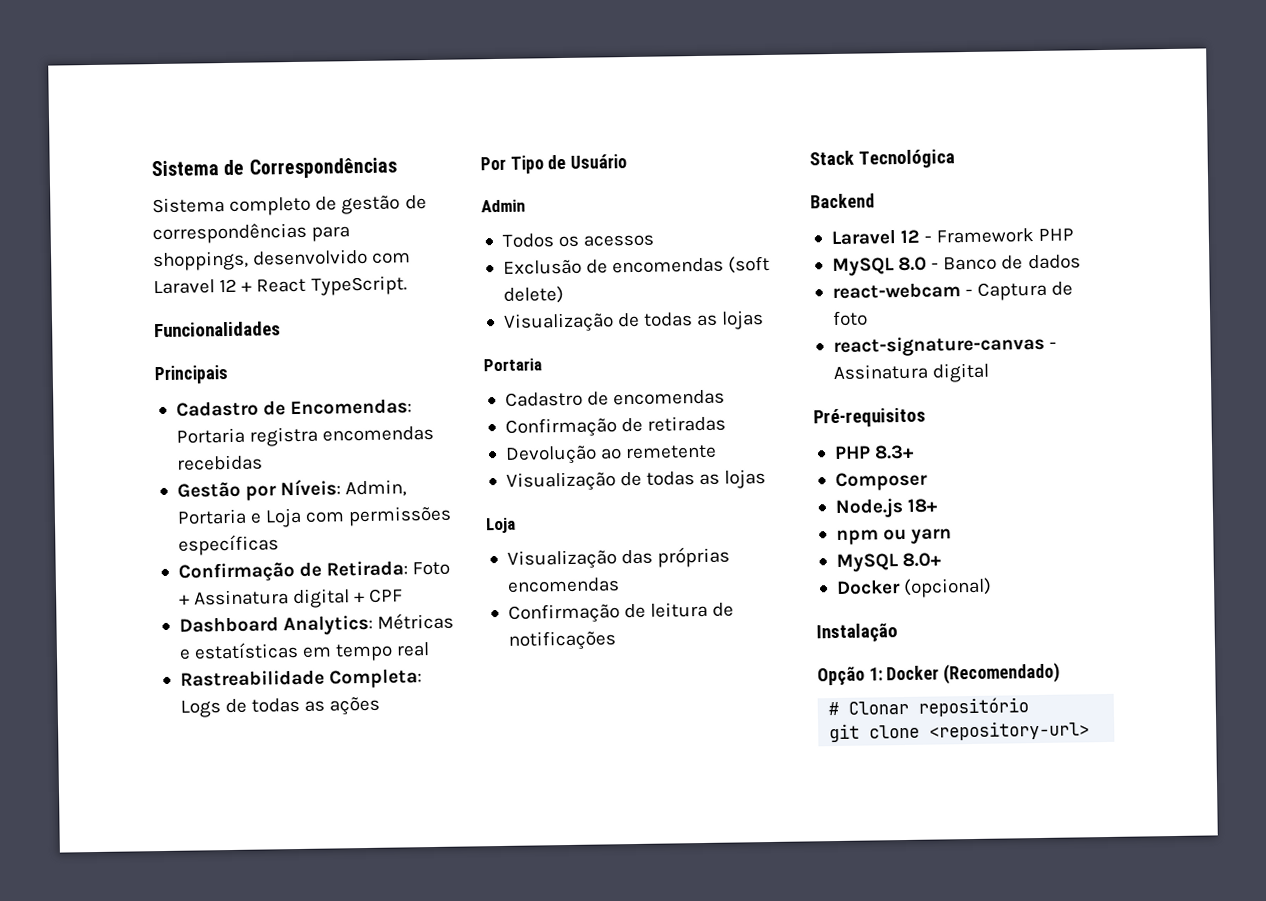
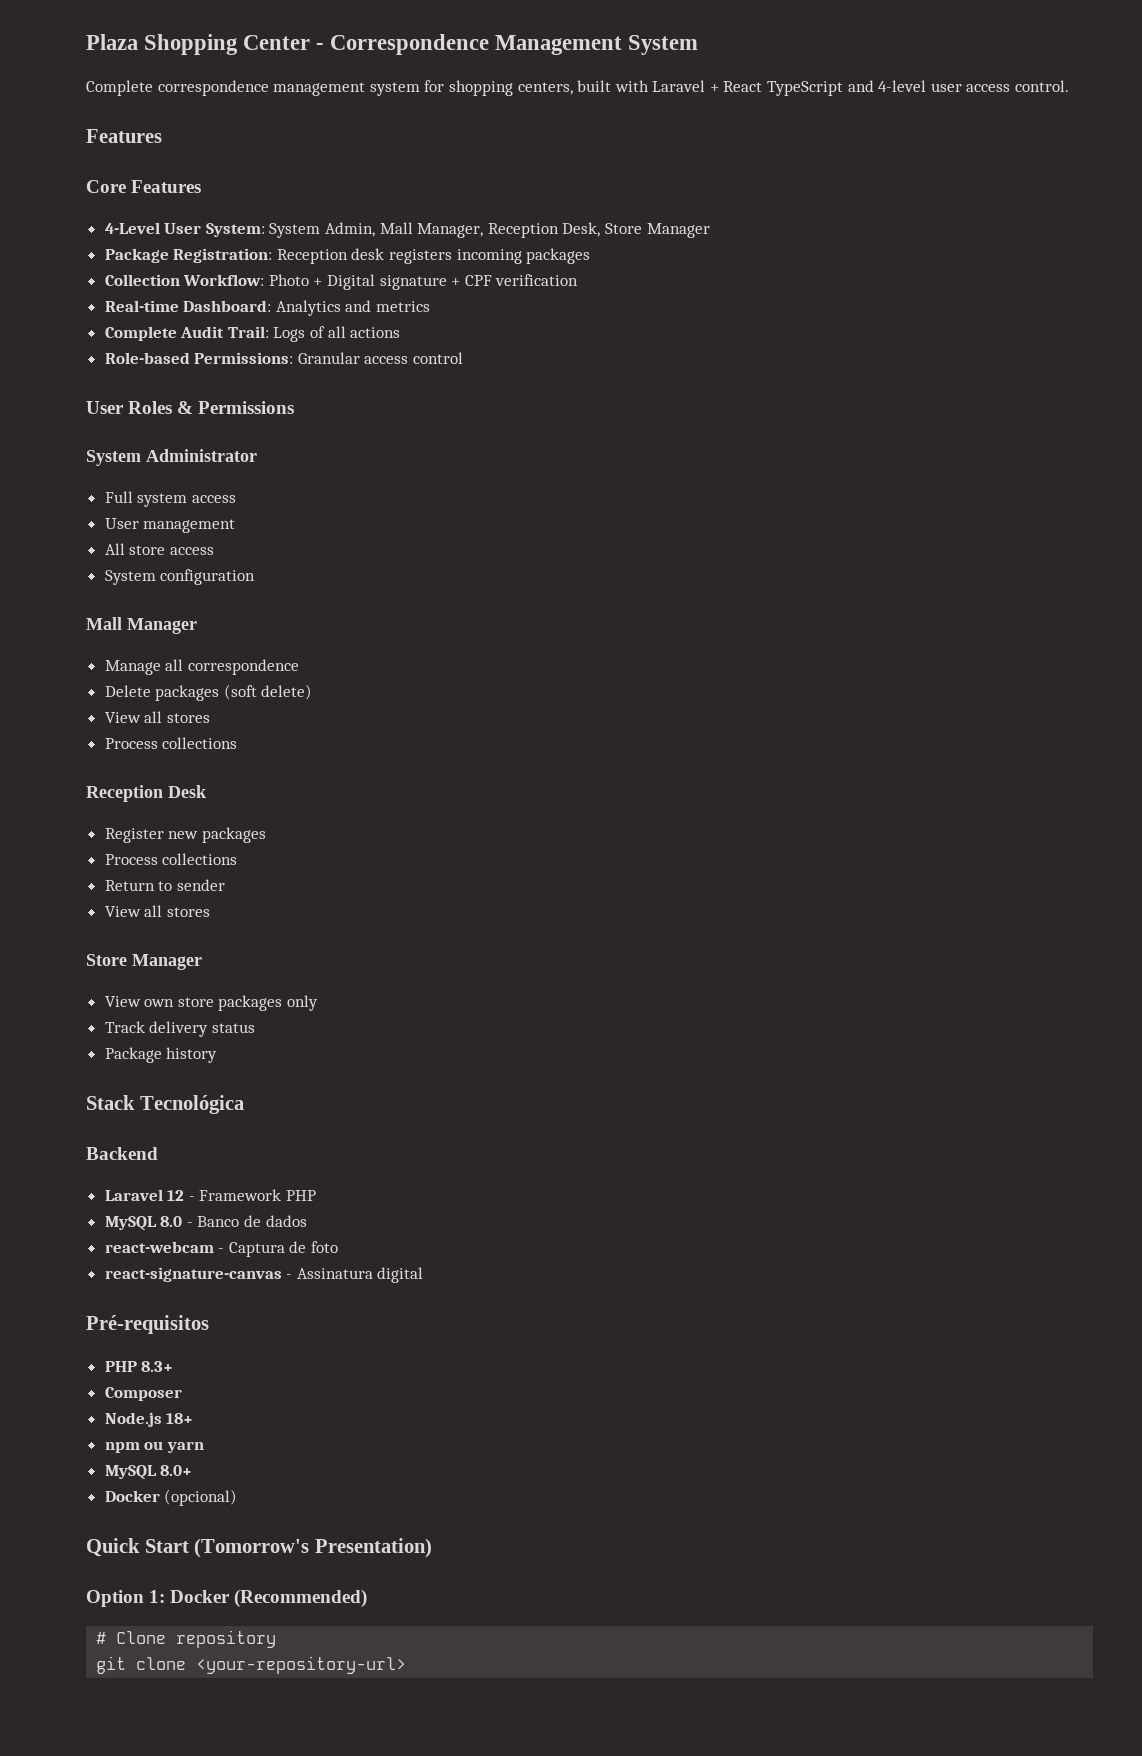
- Sistema de Correspondências
- Sistema completo de gestão de correspondências para shoppings, desenvolvido com Laravel 12 + React TypeScript.
- Funcionalidades
- Principais
- Cadastro de Encomendas: Portaria registra encomendas recebidas
- Gestão por Níveis: Admin, Portaria e Loja com permissões específicas
- Confirmação de Retirada: Foto + Assinatura digital + CPF
- Dashboard Analytics: Métricas e estatísticas em tempo real
- Rastreabilidade Completa: Logs de todas as ações
- Por Tipo de Usuário
- Admin
- Todos os acessos
- Exclusão de encomendas (soft delete)
- Visualização de todas as lojas
- Portaria
- Cadastro de encomendas
- Confirmação de retiradas
- Devolução ao remetente
- Visualização de todas as lojas
- Loja
- Visualização das próprias encomendas
- Confirmação de leitura de notificações
+ Plaza Shopping Center - Correspondence Management System
+ Complete correspondence management system for shopping centers, built with Laravel + React TypeScript and 4-level user access control.
+ Features
+ Core Features
+ 4-Level User System: System Admin, Mall Manager, Reception Desk, Store Manager
+ Package Registration: Reception desk registers incoming packages
+ Collection Workflow: Photo + Digital signature + CPF verification
+ Real-time Dashboard: Analytics and metrics
+ Complete Audit Trail: Logs of all actions
+ Role-based Permissions: Granular access control
+ User Roles & Permissions
+ System Administrator
+ Full system access
+ User management
+ All store access
+ System configuration
+ Mall Manager
+ Manage all correspondence
+ Delete packages (soft delete)
+ View all stores
+ Process collections
+ Reception Desk
+ Register new packages
+ Process collections
+ Return to sender
+ View all stores
+ Store Manager
+ View own store packages only
+ Track delivery status
+ Package history
- Instalação
- Opção 1: Docker (Recomendado)
+ Quick Start (Tomorrow's Presentation)
+ Option 1: Docker (Recommended)
- # Clonar repositório
+ # Clone repository
- git clone <repository-url>
+ git clone <your-repository-url>

